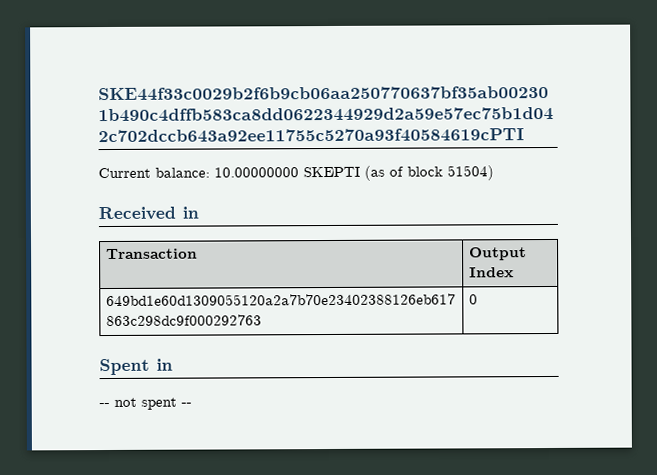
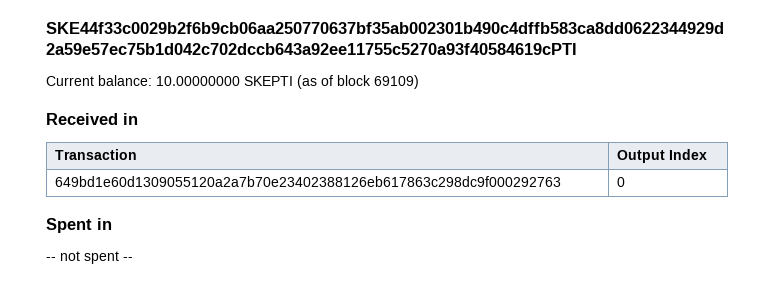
- Current balance: 10.00000000 SKEPTI (as of block 51504)
+ Current balance: 10.00000000 SKEPTI (as of block 69109)

